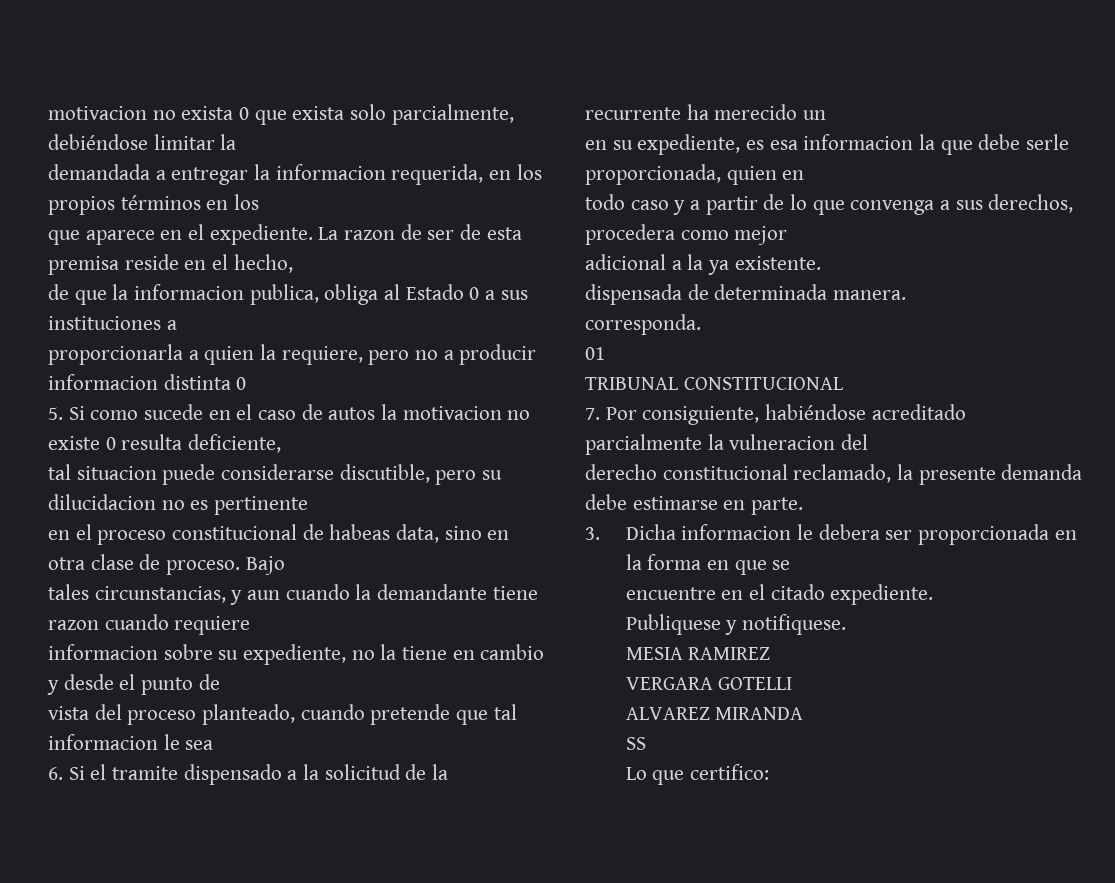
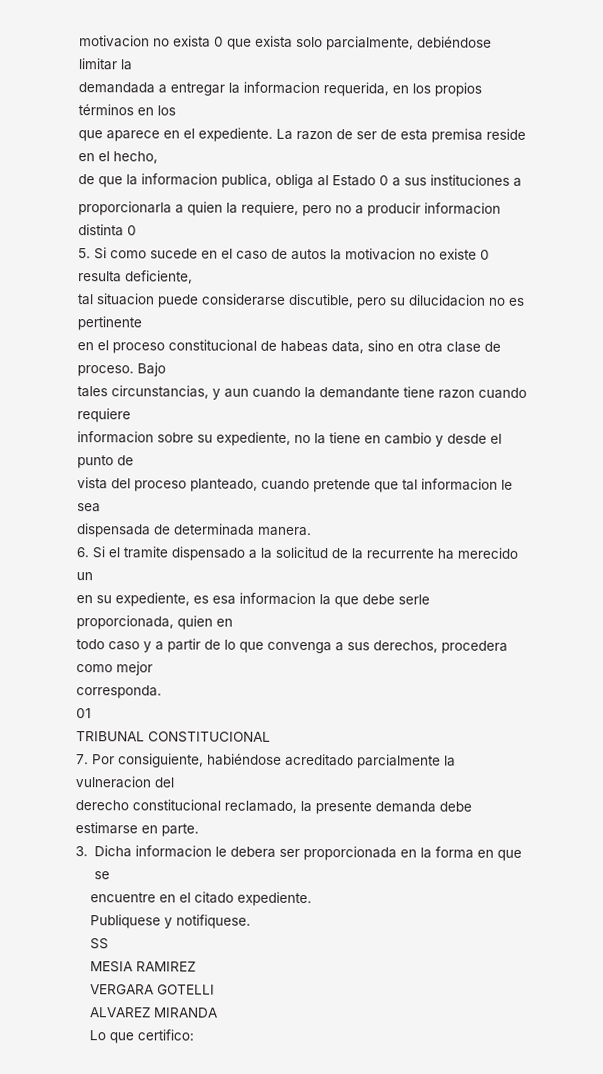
+ dispensada de determinada manera.
- adicional a la ya existente.
- dispensada de determinada manera.
+ SS
- SS

